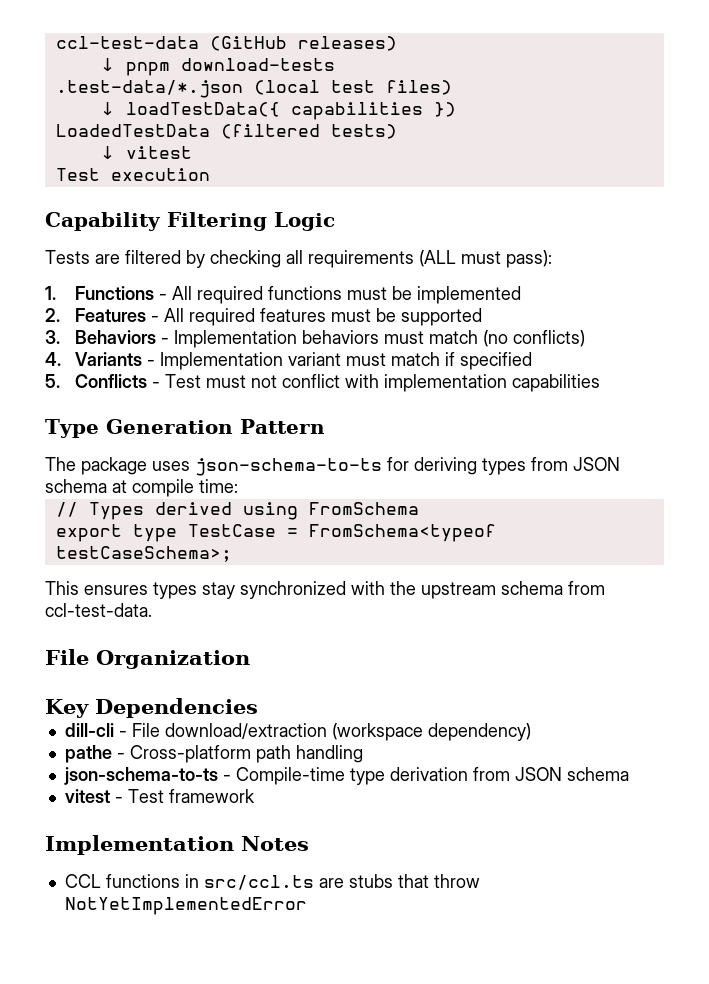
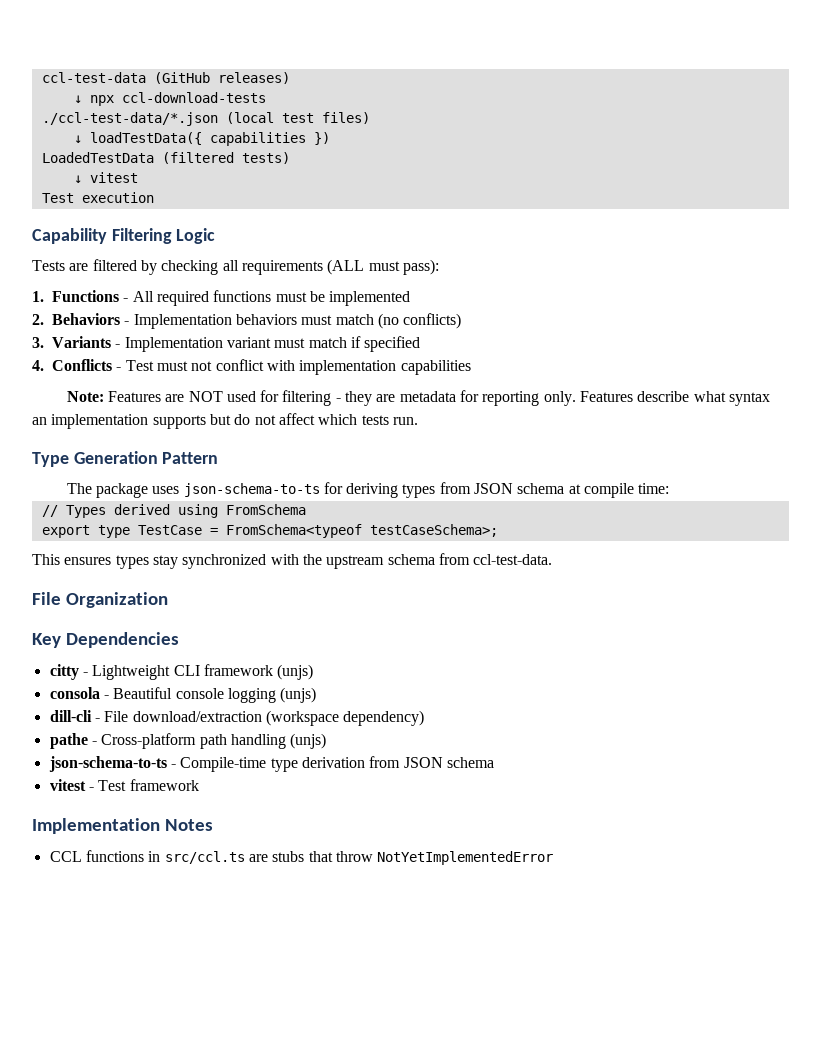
- ↓ pnpm download-tests
- .test-data/*.json (local test files)
+ ↓ npx ccl-download-tests
+ ./ccl-test-data/*.json (local test files)
- 2. Features - All required features must be supported
- 3. Behaviors - Implementation behaviors must match (no conflicts)
+ 2. Behaviors - Implementation behaviors must match (no conflicts)
- 4. Variants - Implementation variant must match if specified
+ 3. Variants - Implementation variant must match if specified
- 5. Conflicts - Test must not conflict with implementation capabilities
+ 4. Conflicts - Test must not conflict with implementation capabilities
+ Note: Features are NOT used for filtering - they are metadata for reporting only. Features describe what syntax an implementation supports but do not affect which tests run.
+ citty - Lightweight CLI framework (unjs)
+ consola - Beautiful console logging (unjs)
- pathe - Cross-platform path handling
+ pathe - Cross-platform path handling (unjs)

